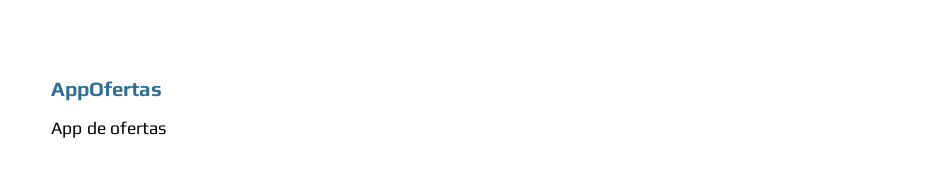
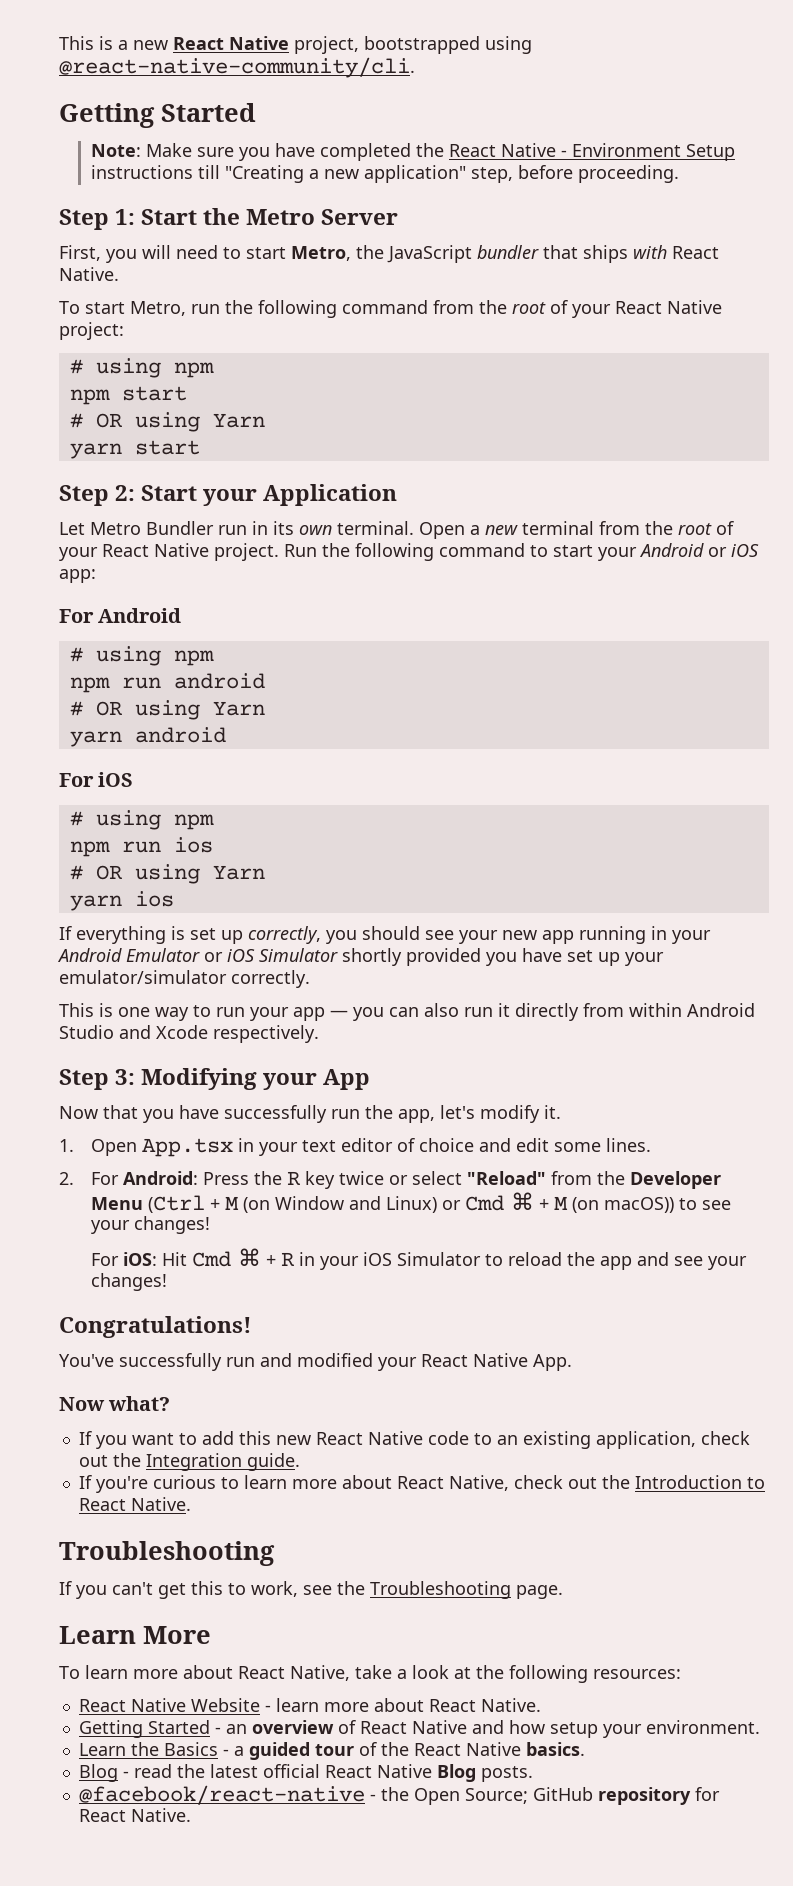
- AppOfertas
- App de ofertas
+ This is a new React Native project, bootstrapped using @react-native-community/cli.
+ Getting Started
+ Note: Make sure you have completed the React Native - Environment Setup instructions till "Creating a new application" step, before proceeding.
+ Step 1: Start the Metro Server
+ First, you will need to start Metro, the JavaScript bundler that ships with React Native.
+ To start Metro, run the following command from the root of your React Native project:
+ # using npm
+ npm start
+ # OR using Yarn
+ yarn start
+ Step 2: Start your Application
+ Let Metro Bundler run in its own terminal. Open a new terminal from the root of your React Native project. Run the following command to start your Android or iOS app:
+ For Android
+ # using npm
+ npm run android
+ # OR using Yarn
+ yarn android
+ For iOS
+ # using npm
+ npm run ios
+ # OR using Yarn
+ yarn ios
+ If everything is set up correctly, you should see your new app running in your Android Emulator or iOS Simulator shortly provided you have set up your emulator/simulator correctly.
+ This is one way to run your app — you can also run it directly from within Android Studio and Xcode respectively.
+ Step 3: Modifying your App
+ Now that you have successfully run the app, let's modify it.
+ 1. Open App.tsx in your text editor of choice and edit some lines.
+ 2. For Android: Press the R key twice or select "Reload" from the Developer Menu (Ctrl + M (on Window and Linux) or Cmd ⌘ + M (on macOS)) to see your changes!
+ For iOS: Hit Cmd ⌘ + R in your iOS Simulator to reload the app and see your changes!
+ Congratulations!
+ You've successfully run and modified your React Native App.
+ Now what?
+ If you want to add this new React Native code to an existing application, check out the Integration guide.
+ If you're curious to learn more about React Native, check out the Introduction to React Native.
+ Troubleshooting
+ If you can't get this to work, see the Troubleshooting page.
+ Learn More
+ To learn more about React Native, take a look at the following resources:
+ React Native Website - learn more about React Native.
+ Getting Started - an overview of React Native and how setup your environment.
+ Learn the Basics - a guided tour of the React Native basics.
+ Blog - read the latest official React Native Blog posts.
+ @facebook/react-native - the Open Source; GitHub repository for React Native.

